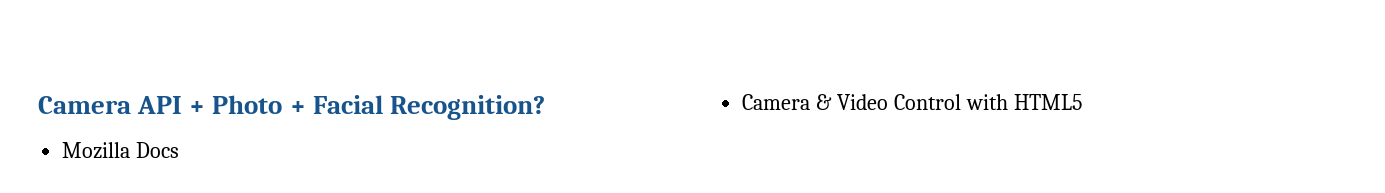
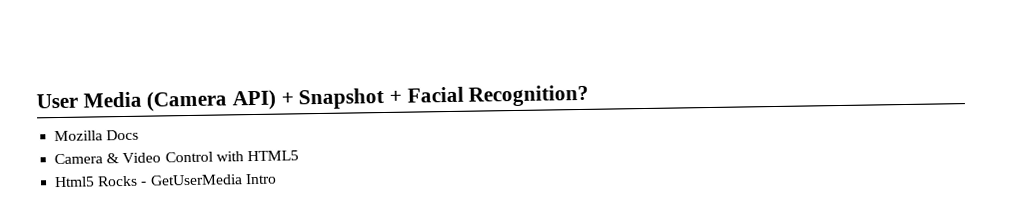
- Camera API + Photo + Facial Recognition?
+ User Media (Camera API) + Snapshot + Facial Recognition?
+ Html5 Rocks - GetUserMedia Intro

